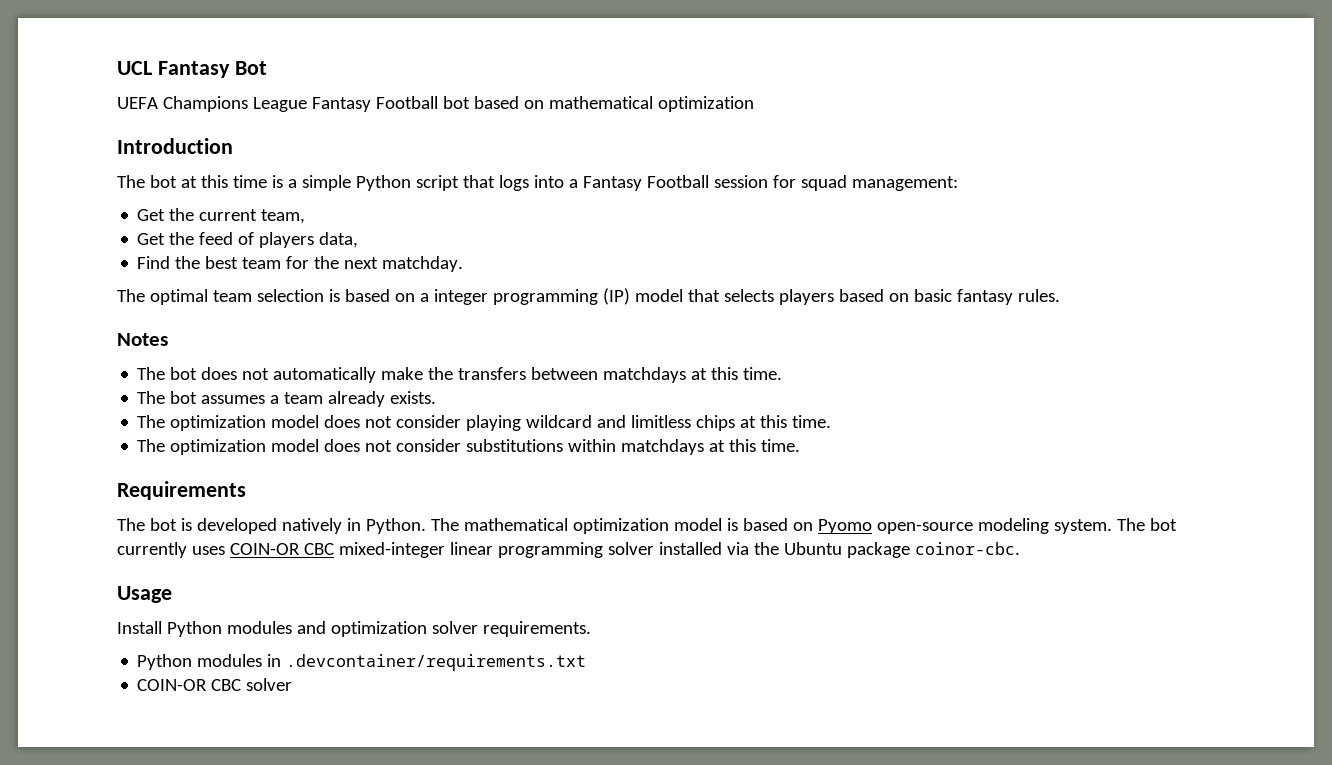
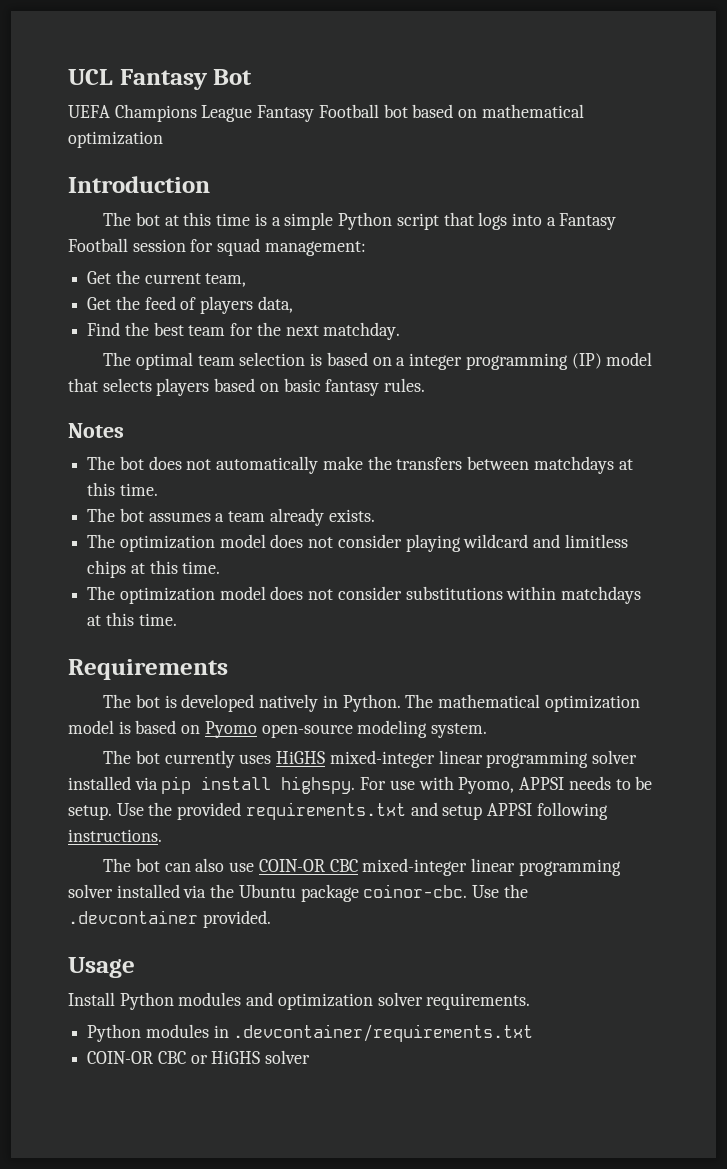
- The mathematical optimization model is based on Pyomo open-source modeling system. The bot currently uses COIN-OR CBC mixed-integer linear programming solver installed via the Ubuntu package coinor-cbc.
+ The mathematical optimization model is based on Pyomo open-source modeling system.
+ The bot currently uses HiGHS mixed-integer linear programming solver installed via pip install highspy. For use with Pyomo, APPSI needs to be setup. Use the provided requirements.txt and setup APPSI following instructions.
+ The bot can also use COIN-OR CBC mixed-integer linear programming solver installed via the Ubuntu package coinor-cbc. Use the .devcontainer provided.
- COIN-OR CBC solver
+ COIN-OR CBC or HiGHS solver

